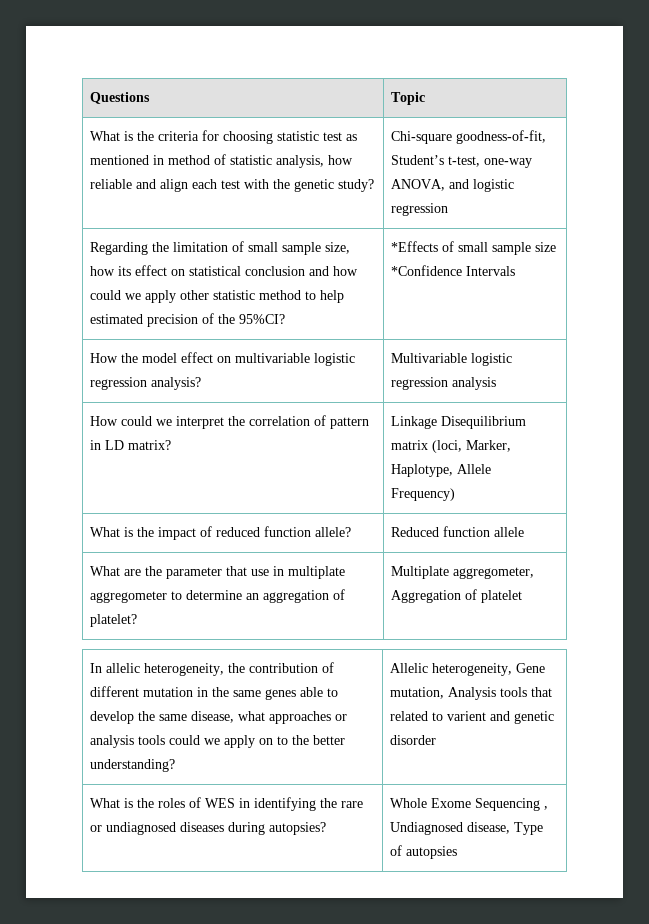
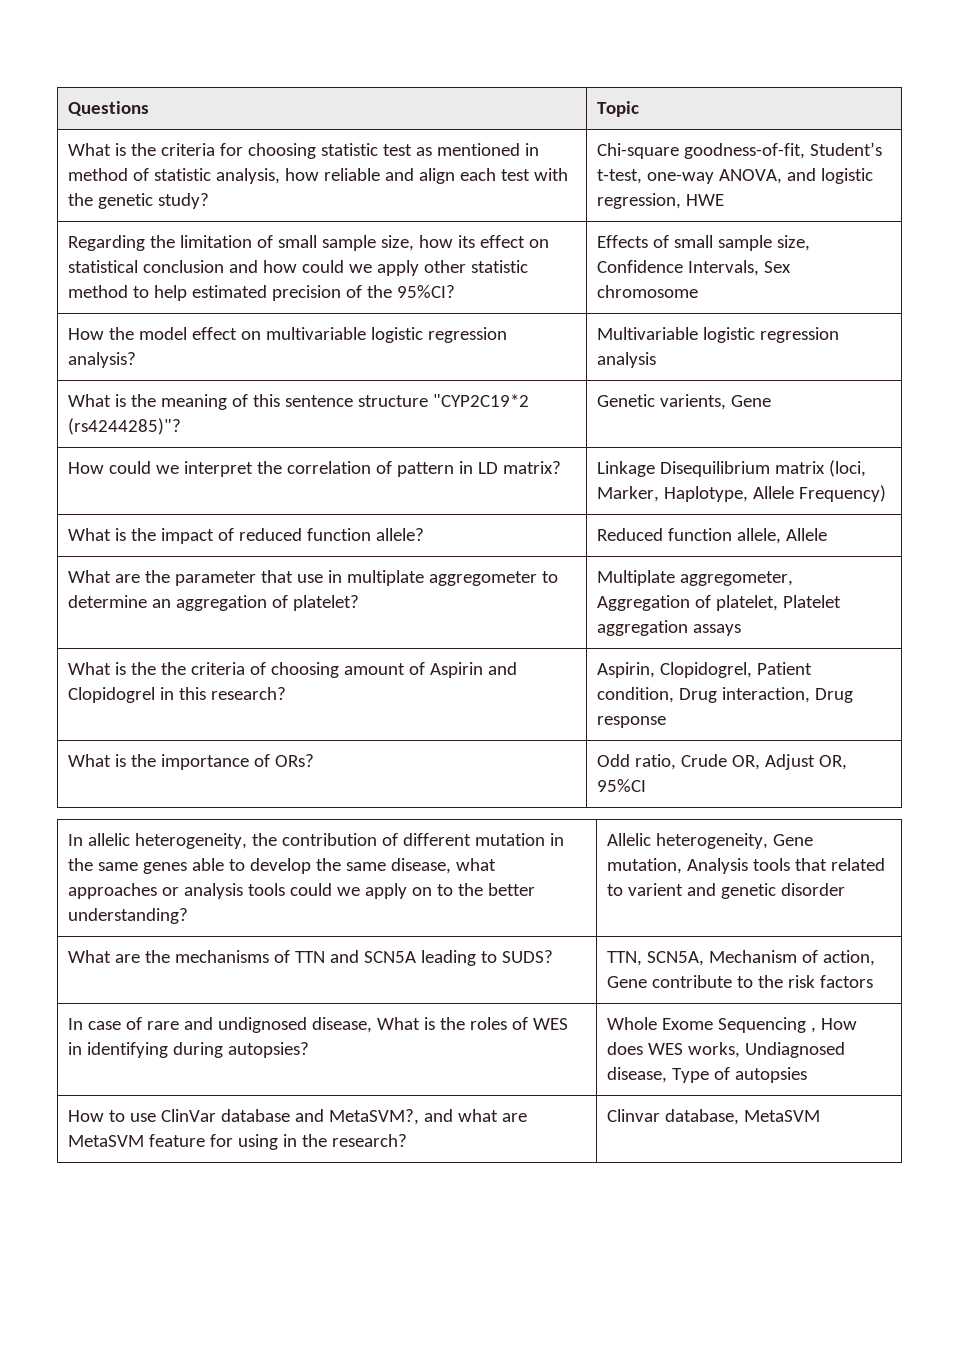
- What is the criteria for choosing statistic test as mentioned in method of statistic analysis, how reliable and align each test with the genetic study? | Chi-square goodness-of-fit, Student’s t-test, one-way ANOVA, and logistic regression
+ What is the criteria for choosing statistic test as mentioned in method of statistic analysis, how reliable and align each test with the genetic study? | Chi-square goodness-of-fit, Student’s t-test, one-way ANOVA, and logistic regression, HWE
- Regarding the limitation of small sample size, how its effect on statistical conclusion and how could we apply other statistic method to help estimated precision of the 95%CI? | *Effects of small sample size *Confidence Intervals
+ Regarding the limitation of small sample size, how its effect on statistical conclusion and how could we apply other statistic method to help estimated precision of the 95%CI? | Effects of small sample size, Confidence Intervals, Sex chromosome
+ What is the meaning of this sentence structure "CYP2C19*2 (rs4244285)"? | Genetic varients, Gene
- What is the impact of reduced function allele? | Reduced function allele
+ What is the impact of reduced function allele? | Reduced function allele, Allele
- What are the parameter that use in multiplate aggregometer to determine an aggregation of platelet? | Multiplate aggregometer, Aggregation of platelet
+ What are the parameter that use in multiplate aggregometer to determine an aggregation of platelet? | Multiplate aggregometer, Aggregation of platelet, Platelet aggregation assays
+ What is the the criteria of choosing amount of Aspirin and Clopidogrel in this research? | Aspirin, Clopidogrel, Patient condition, Drug interaction, Drug response
+ What is the importance of ORs? | Odd ratio, Crude OR, Adjust OR, 95%CI
- What is the roles of WES in identifying the rare or undiagnosed diseases during autopsies? | Whole Exome Sequencing , Undiagnosed disease, Type of autopsies
+ What are the mechanisms of TTN and SCN5A leading to SUDS? | TTN, SCN5A, Mechanism of action, Gene contribute to the risk factors
+ In case of rare and undignosed disease, What is the roles of WES in identifying during autopsies? | Whole Exome Sequencing , How does WES works, Undiagnosed disease, Type of autopsies
+ How to use ClinVar database and MetaSVM?, and what are MetaSVM feature for using in the research? | Clinvar database, MetaSVM

